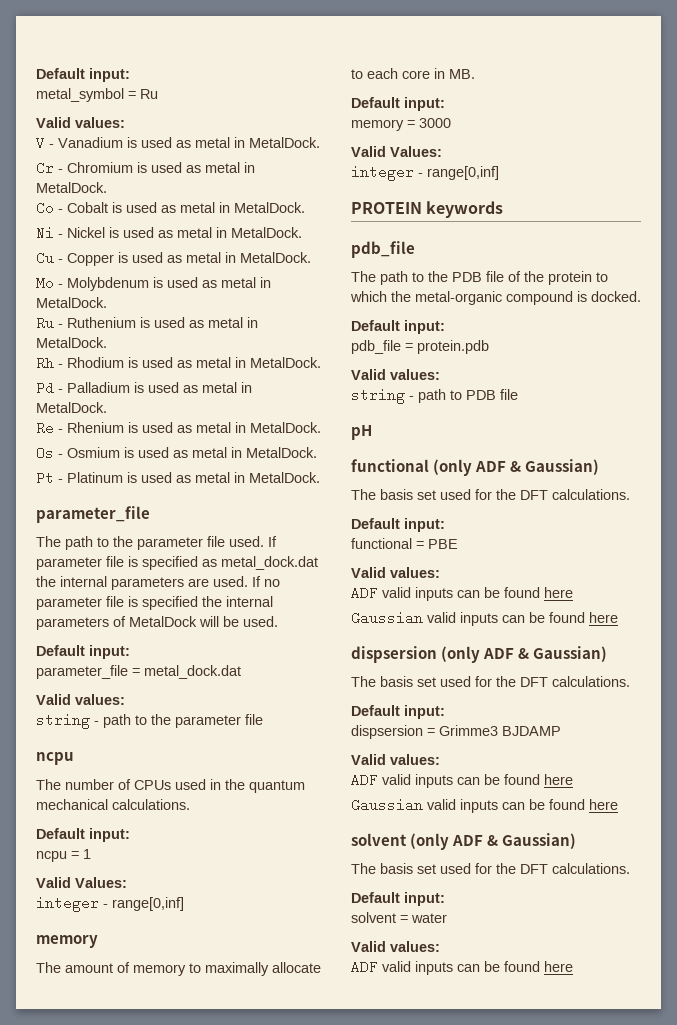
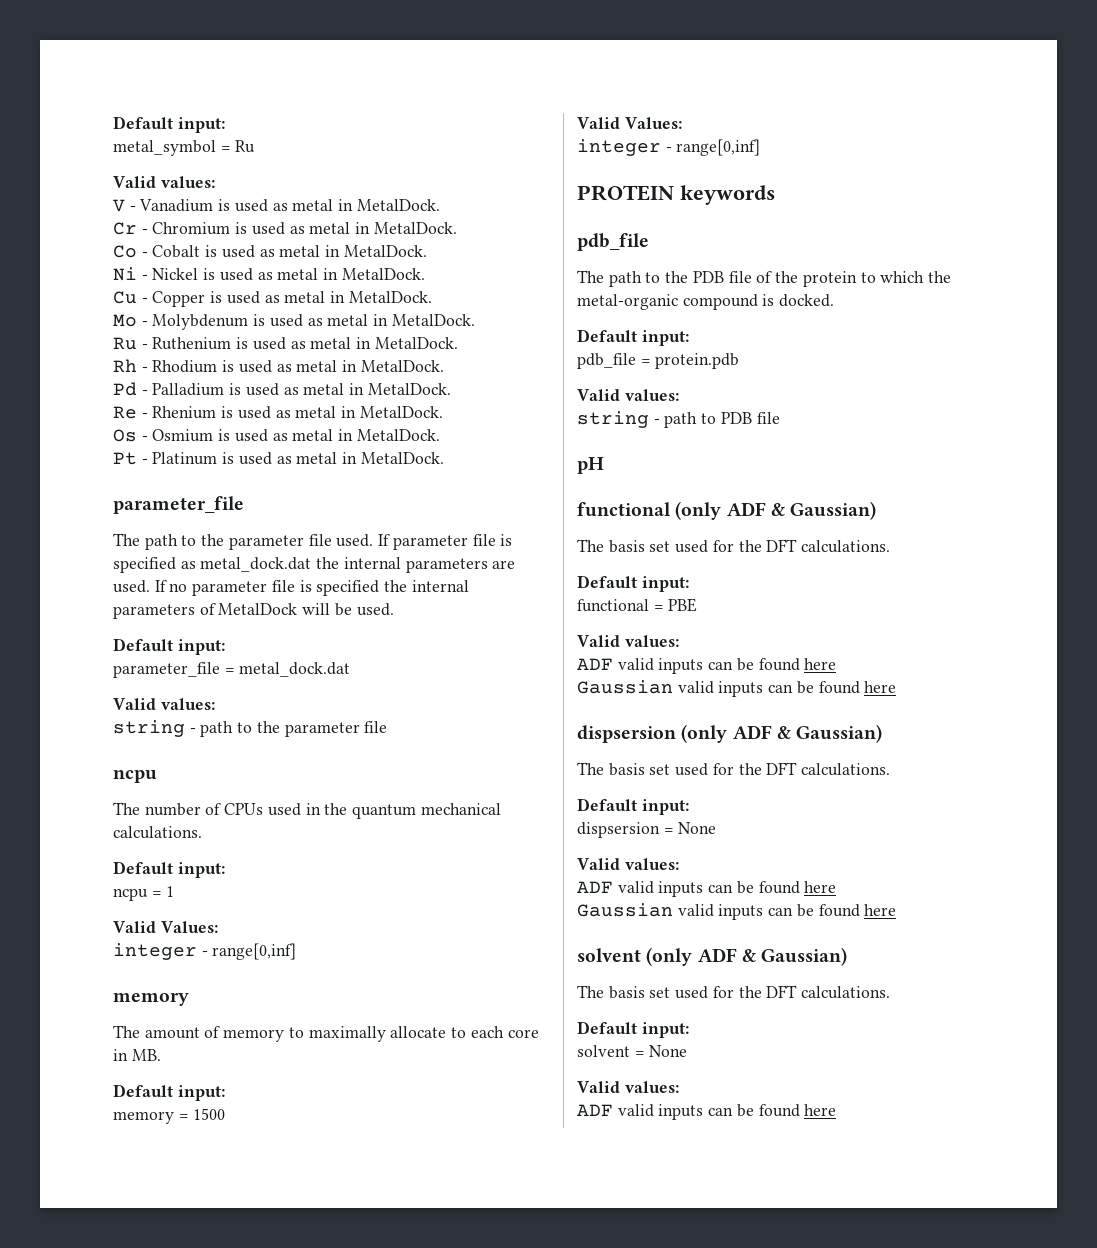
- memory = 3000
+ memory = 1500
- dispsersion = Grimme3 BJDAMP
+ dispsersion = None
- solvent = water
+ solvent = None

